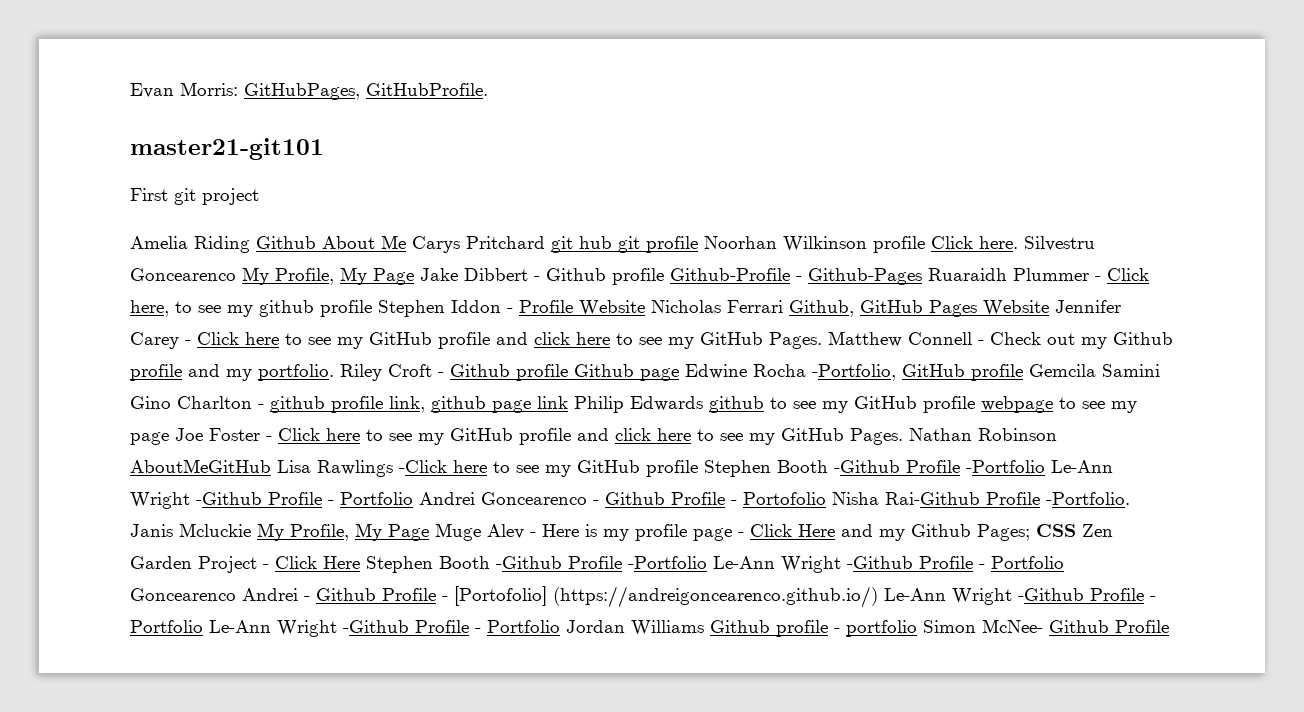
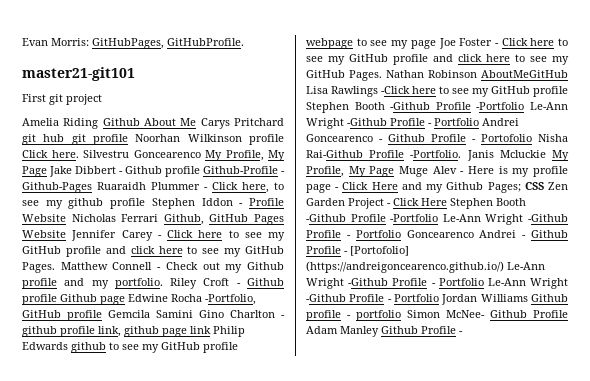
- CSS Zen Garden Project - Click Here Stephen Booth -Github Profile -Portfolio Le-Ann Wright -Github Profile - Portfolio Goncearenco Andrei - Github Profile - [Portofolio] (https://andreigoncearenco.github.io/) Le-Ann Wright -Github Profile - Portfolio Le-Ann Wright -Github Profile - Portfolio Jordan Williams Github profile - portfolio Simon McNee- Github Profile
+ CSS Zen Garden Project - Click Here Stephen Booth -Github Profile -Portfolio Le-Ann Wright -Github Profile - Portfolio Goncearenco Andrei - Github Profile - [Portofolio] (https://andreigoncearenco.github.io/) Le-Ann Wright -Github Profile - Portfolio Le-Ann Wright -Github Profile - Portfolio Jordan Williams Github profile - portfolio Simon McNee- Github Profile Adam Manley Github Profile -

